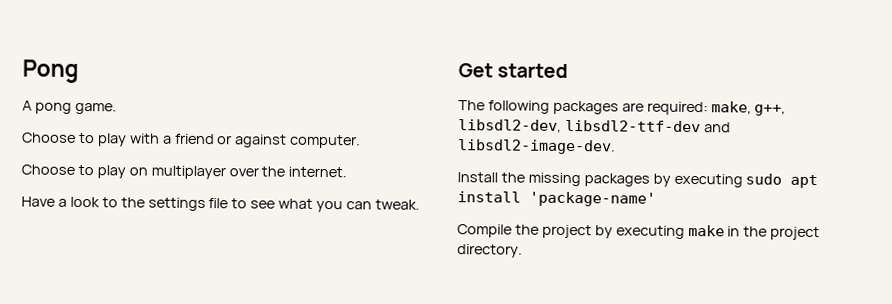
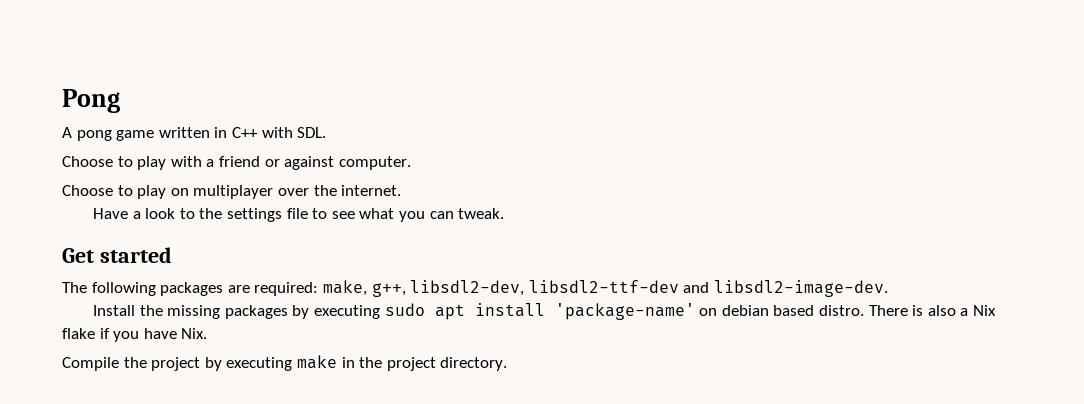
- A pong game.
+ A pong game written in C++ with SDL.
- Install the missing packages by executing sudo apt install 'package-name'
+ Install the missing packages by executing sudo apt install 'package-name' on debian based distro. There is also a Nix flake if you have Nix.

